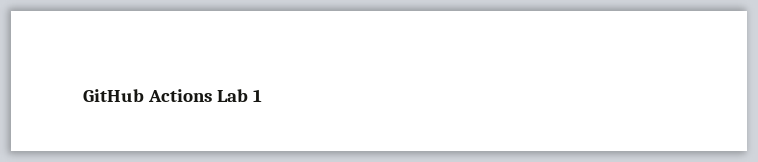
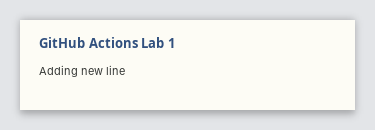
+ Adding new line

